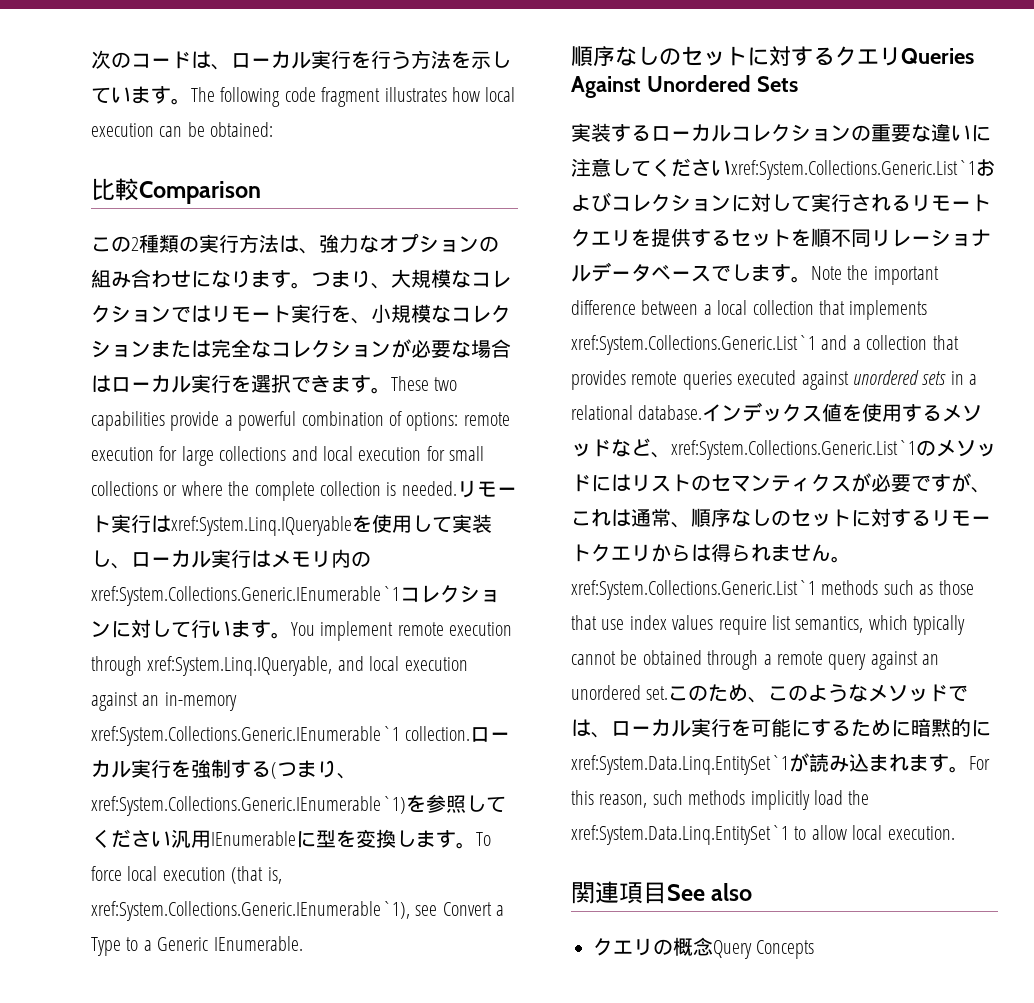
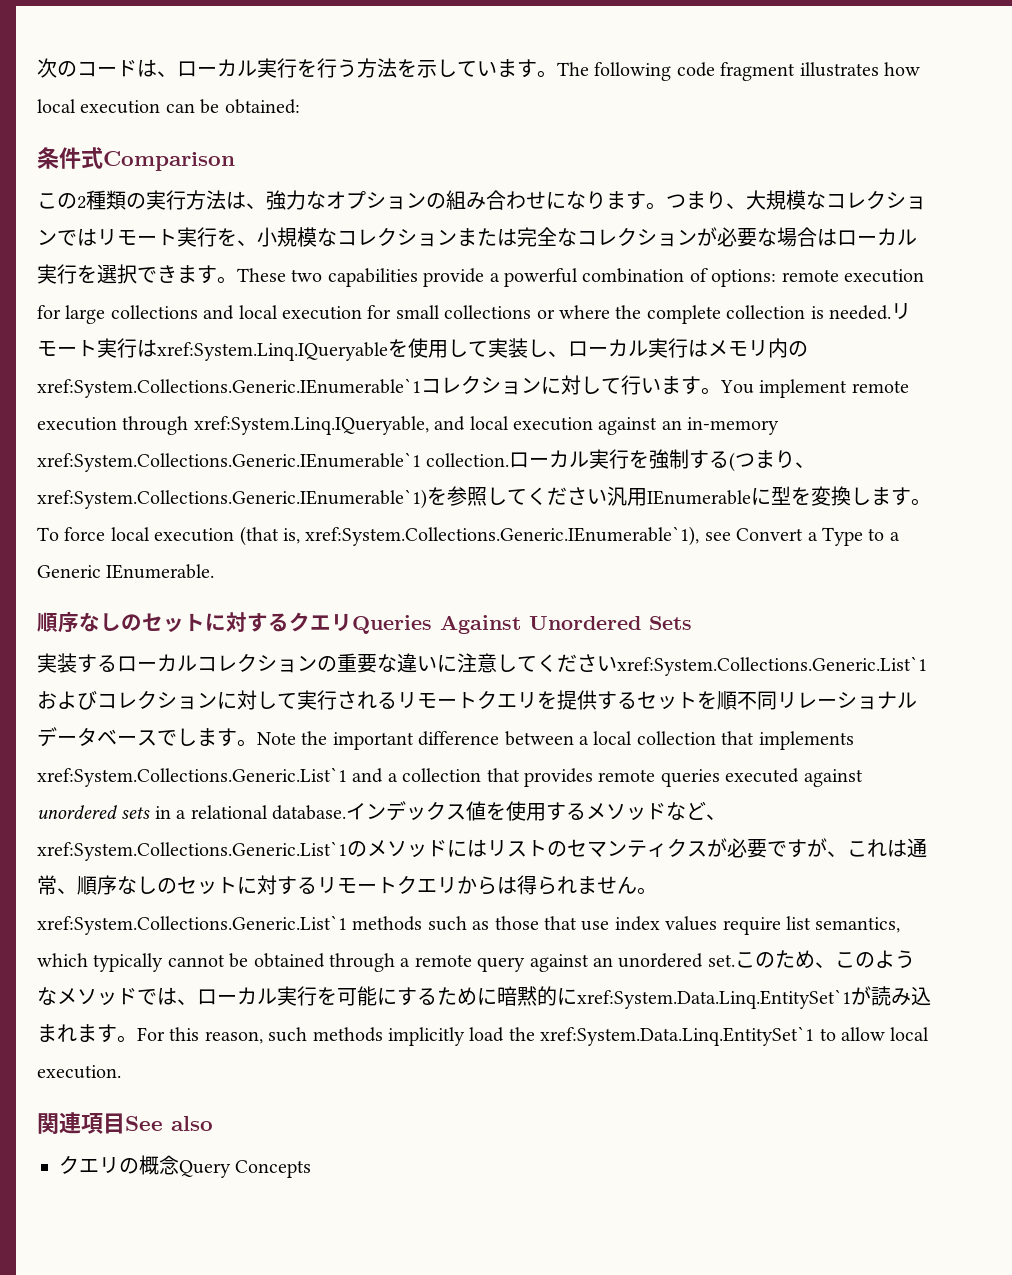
- 比較Comparison
+ 条件式Comparison

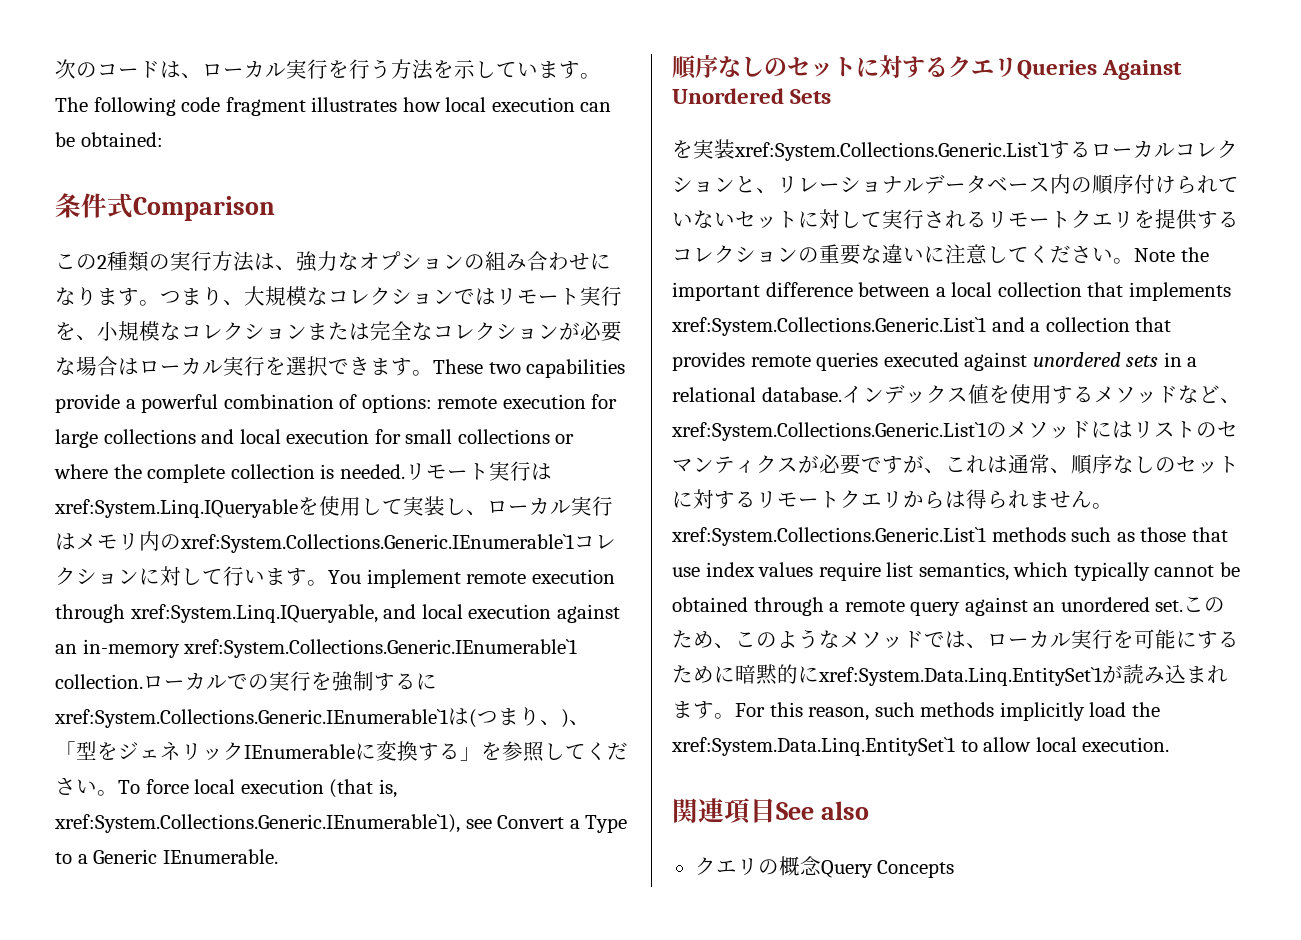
- ローカル実行を強制する(つまり、xref:System.Collections.Generic.IEnumerable`1)を参照してください汎用IEnumerableに型を変換します。
+ ローカルでの実行を強制するにxref:System.Collections.Generic.IEnumerable`1は(つまり、)、「型をジェネリックIEnumerableに変換する」を参照してください。
- 実装するローカルコレクションの重要な違いに注意してくださいxref:System.Collections.Generic.List`1およびコレクションに対して実行されるリモートクエリを提供するセットを順不同リレーショナルデータベースでします。
+ を実装xref:System.Collections.Generic.List`1するローカルコレクションと、リレーショナルデータベース内の順序付けられていないセットに対して実行されるリモートクエリを提供するコレクションの重要な違いに注意してください。

